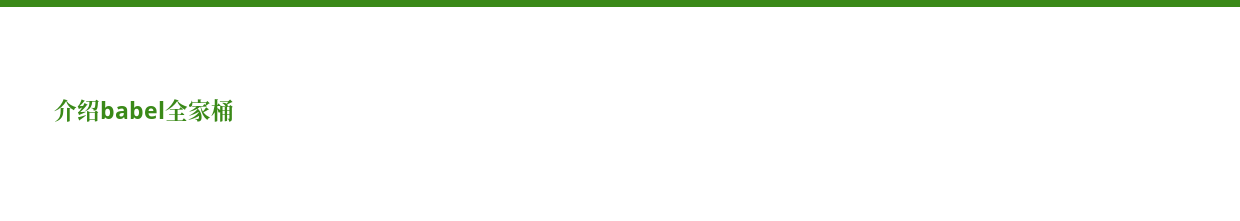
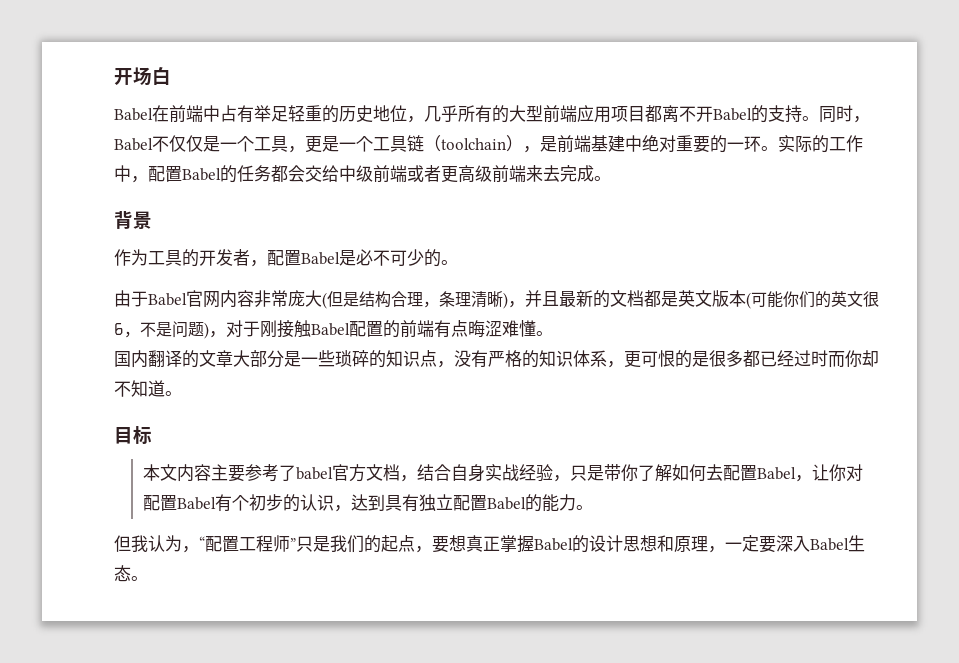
- 介绍babel全家桶
+ 开场白
+ Babel在前端中占有举足轻重的历史地位，几乎所有的大型前端应用项目都离不开Babel的支持。同时，Babel不仅仅是一个工具，更是一个工具链（toolchain），是前端基建中绝对重要的一环。实际的工作中，配置Babel的任务都会交给中级前端或者更高级前端来去完成。
+ 背景
+ 作为工具的开发者，配置Babel是必不可少的。
+ 由于Babel官网内容非常庞大(但是结构合理，条理清晰)，并且最新的文档都是英文版本(可能你们的英文很6，不是问题)，对于刚接触Babel配置的前端有点晦涩难懂。
+ 国内翻译的文章大部分是一些琐碎的知识点，没有严格的知识体系，更可恨的是很多都已经过时而你却不知道。
+ 目标
+ 本文内容主要参考了babel官方文档，结合自身实战经验，只是带你了解如何去配置Babel，让你对配置Babel有个初步的认识，达到具有独立配置Babel的能力。
+ 但我认为，“配置工程师”只是我们的起点，要想真正掌握Babel的设计思想和原理，一定要深入Babel生态。

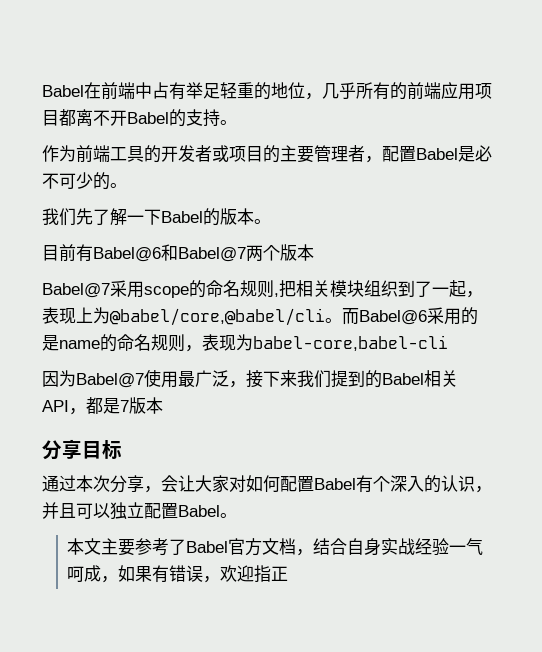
- 开场白
- Babel在前端中占有举足轻重的历史地位，几乎所有的大型前端应用项目都离不开Babel的支持。同时，Babel不仅仅是一个工具，更是一个工具链（toolchain），是前端基建中绝对重要的一环。实际的工作中，配置Babel的任务都会交给中级前端或者更高级前端来去完成。
- 背景
+ Babel在前端中占有举足轻重的地位，几乎所有的前端应用项目都离不开Babel的支持。
- 作为工具的开发者，配置Babel是必不可少的。
+ 作为前端工具的开发者或项目的主要管理者，配置Babel是必不可少的。
- 由于Babel官网内容非常庞大(但是结构合理，条理清晰)，并且最新的文档都是英文版本(可能你们的英文很6，不是问题)，对于刚接触Babel配置的前端有点晦涩难懂。
- 国内翻译的文章大部分是一些琐碎的知识点，没有严格的知识体系，更可恨的是很多都已经过时而你却不知道。
- 目标
+ 我们先了解一下Babel的版本。
+ 目前有Babel@6和Babel@7两个版本
+ Babel@7采用scope的命名规则,把相关模块组织到了一起，表现上为@babel/core,@babel/cli。而Babel@6采用的是name的命名规则，表现为babel-core,babel-cli
+ 因为Babel@7使用最广泛，接下来我们提到的Babel相关API，都是7版本
+ 分享目标
+ 通过本次分享，会让大家对如何配置Babel有个深入的认识，并且可以独立配置Babel。
- 本文内容主要参考了babel官方文档，结合自身实战经验，只是带你了解如何去配置Babel，让你对配置Babel有个初步的认识，达到具有独立配置Babel的能力。
- 但我认为，“配置工程师”只是我们的起点，要想真正掌握Babel的设计思想和原理，一定要深入Babel生态。
+ 本文主要参考了Babel官方文档，结合自身实战经验一气呵成，如果有错误，欢迎指正

